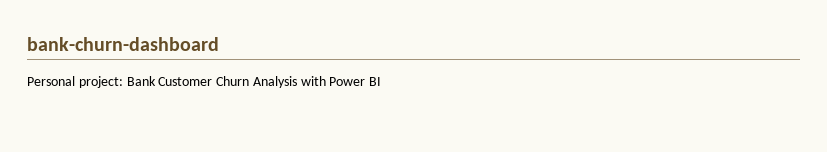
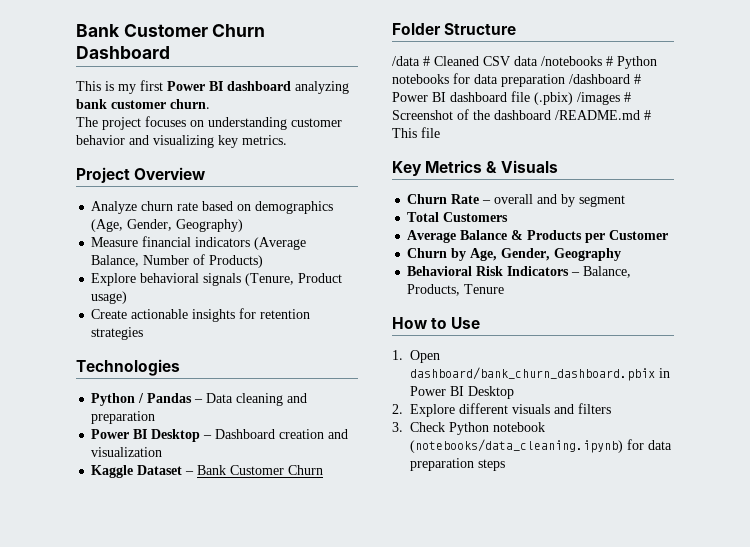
- bank-churn-dashboard
- Personal project: Bank Customer Churn Analysis with Power BI
+ Bank Customer Churn Dashboard
+ This is my first Power BI dashboard analyzing bank customer churn.
+ The project focuses on understanding customer behavior and visualizing key metrics.
+ Project Overview
+ Analyze churn rate based on demographics (Age, Gender, Geography)
+ Measure financial indicators (Average Balance, Number of Products)
+ Explore behavioral signals (Tenure, Product usage)
+ Create actionable insights for retention strategies
+ Technologies
+ Python / Pandas – Data cleaning and preparation
+ Power BI Desktop – Dashboard creation and visualization
+ Kaggle Dataset – Bank Customer Churn
+ Folder Structure
+ /data # Cleaned CSV data /notebooks # Python notebooks for data preparation /dashboard # Power BI dashboard file (.pbix) /images # Screenshot of the dashboard /README.md # This file
+ Key Metrics & Visuals
+ Churn Rate – overall and by segment
+ Total Customers
+ Average Balance & Products per Customer
+ Churn by Age, Gender, Geography
+ Behavioral Risk Indicators – Balance, Products, Tenure
+ How to Use
+ 1. Open dashboard/bank_churn_dashboard.pbix in Power BI Desktop
+ 2. Explore different visuals and filters
+ 3. Check Python notebook (notebooks/data_cleaning.ipynb) for data preparation steps

